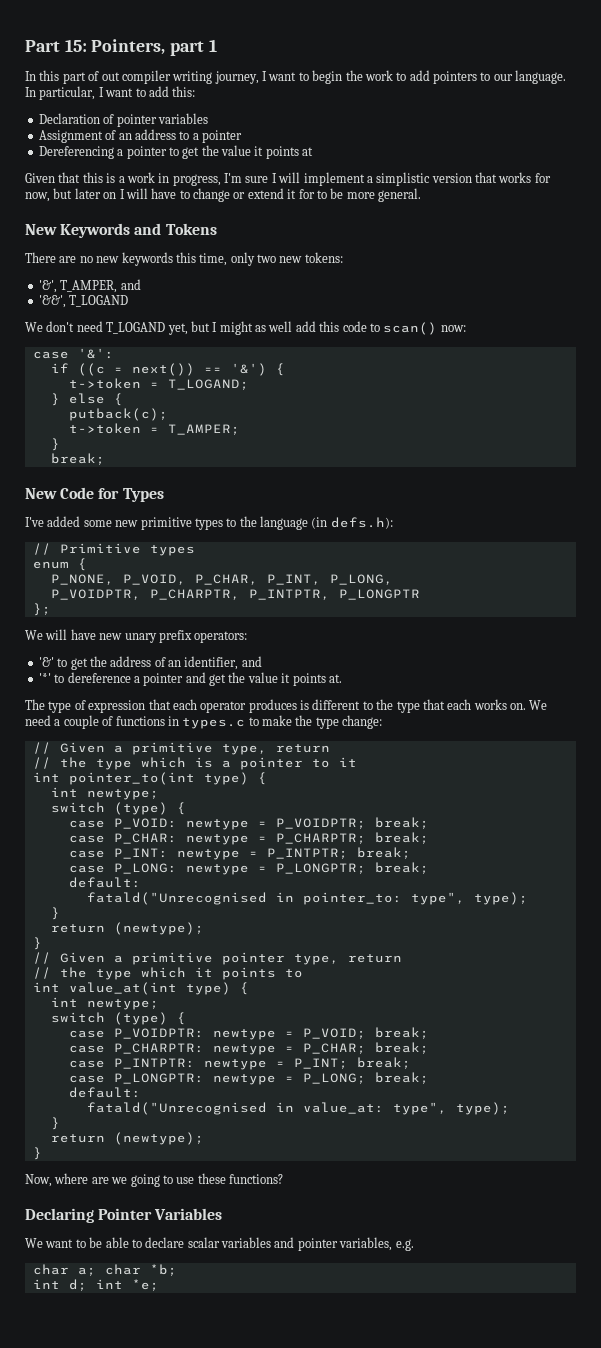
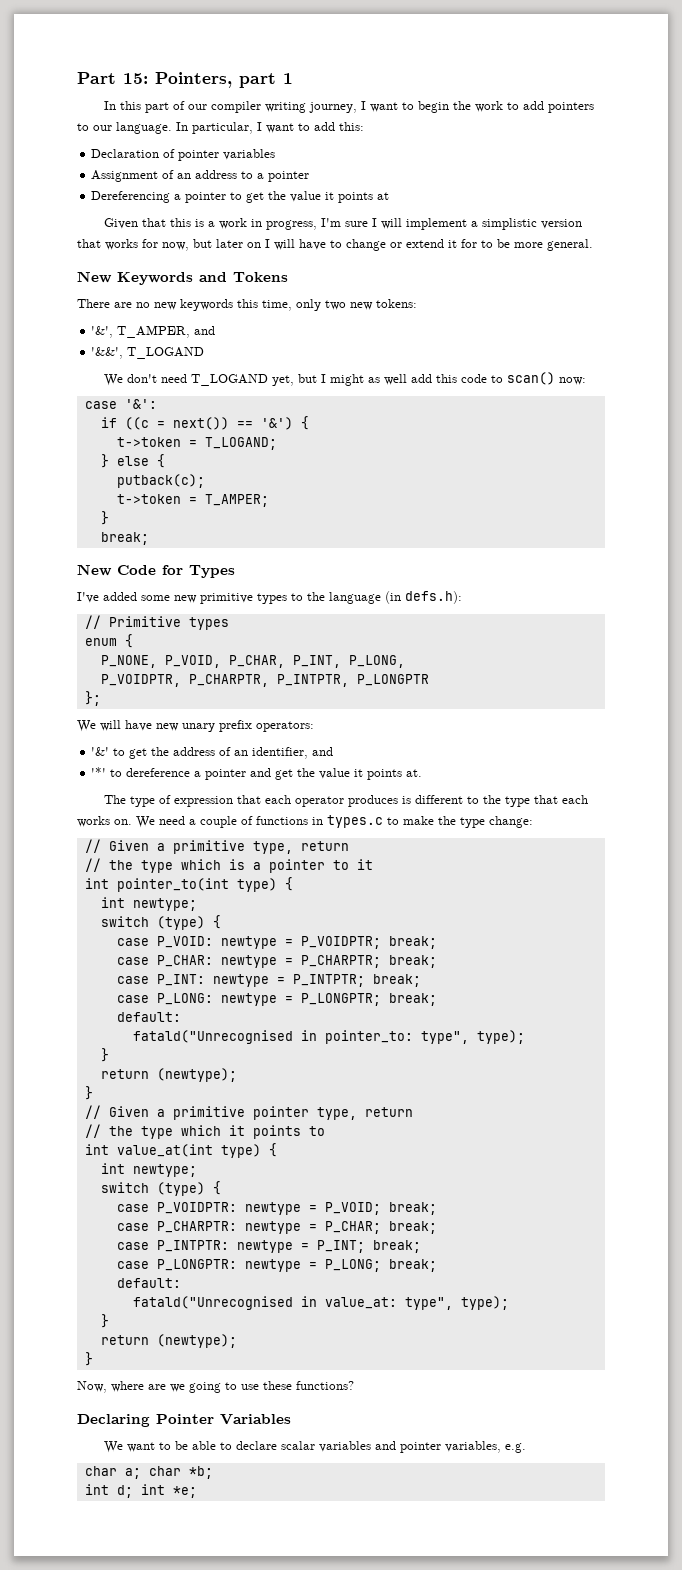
- In this part of out compiler writing journey, I want to begin the work to add pointers to our language.
+ In this part of our compiler writing journey, I want to begin the work to add pointers to our language.

